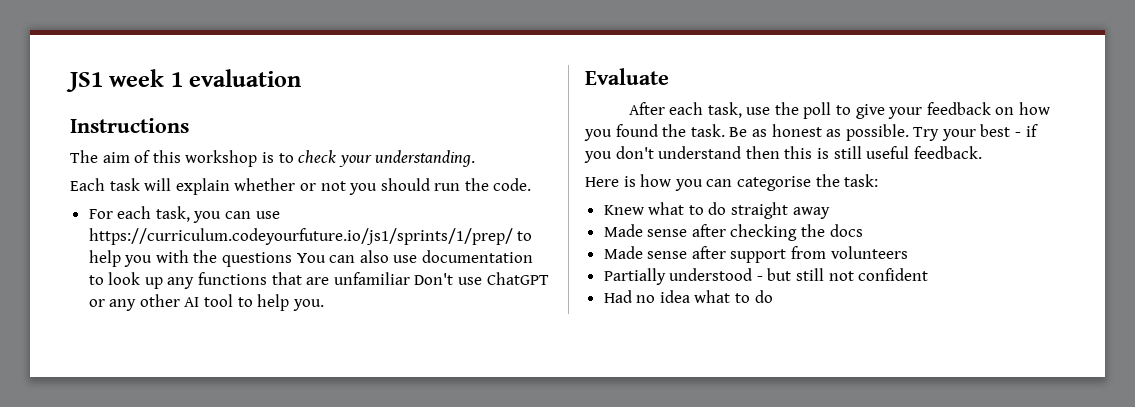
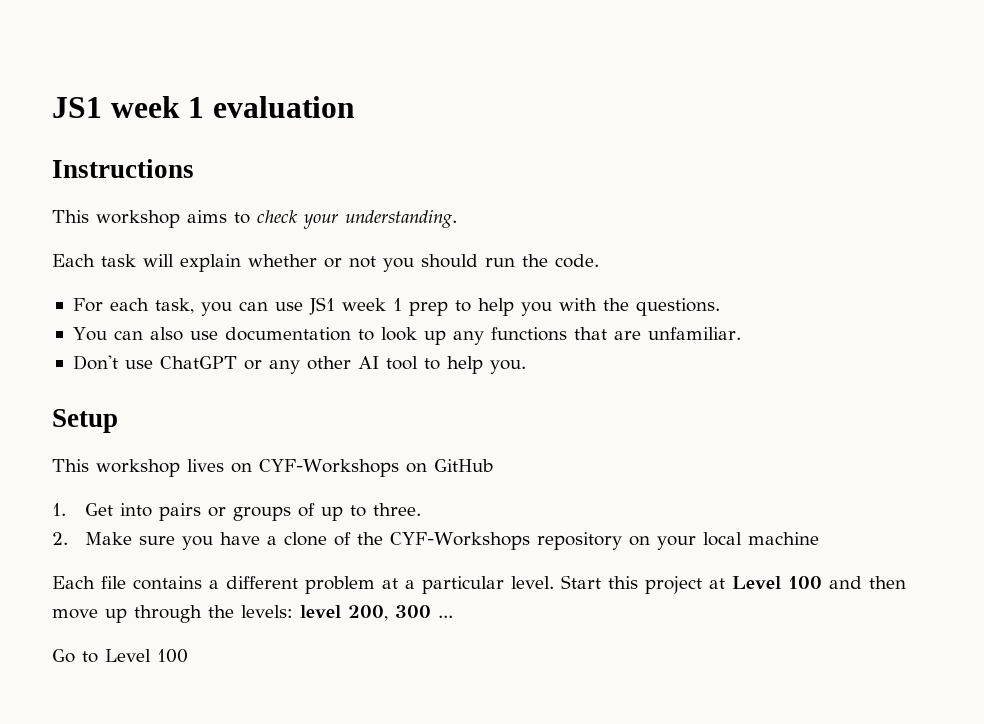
- The aim of this workshop is to check your understanding.
+ This workshop aims to check your understanding.
- For each task, you can use https://curriculum.codeyourfuture.io/js1/sprints/1/prep/ to help you with the questions You can also use documentation to look up any functions that are unfamiliar Don't use ChatGPT or any other AI tool to help you.
+ For each task, you can use JS1 week 1 prep to help you with the questions.
+ You can also use documentation to look up any functions that are unfamiliar.
+ Don't use ChatGPT or any other AI tool to help you.
- Evaluate
- After each task, use the poll to give your feedback on how you found the task. Be as honest as possible. Try your best - if you don't understand then this is still useful feedback.
- Here is how you can categorise the task:
- Knew what to do straight away
- Made sense after checking the docs
- Made sense after support from volunteers
- Partially understood - but still not confident
- Had no idea what to do
+ Setup
+ This workshop lives on CYF-Workshops on GitHub
+ 1. Get into pairs or groups of up to three.
+ 2. Make sure you have a clone of the CYF-Workshops repository on your local machine
+ Each file contains a different problem at a particular level. Start this project at Level 100 and then move up through the levels: level 200, 300 ...
+ Go to Level 100

